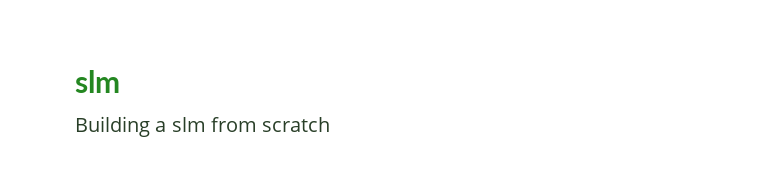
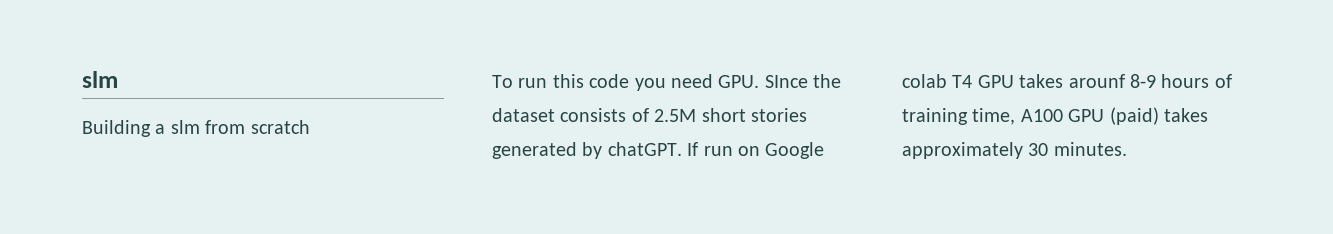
+ To run this code you need GPU. SInce the dataset consists of 2.5M short stories generated by chatGPT. If run on Google colab T4 GPU takes arounf 8-9 hours of training time, A100 GPU (paid) takes approximately 30 minutes.

